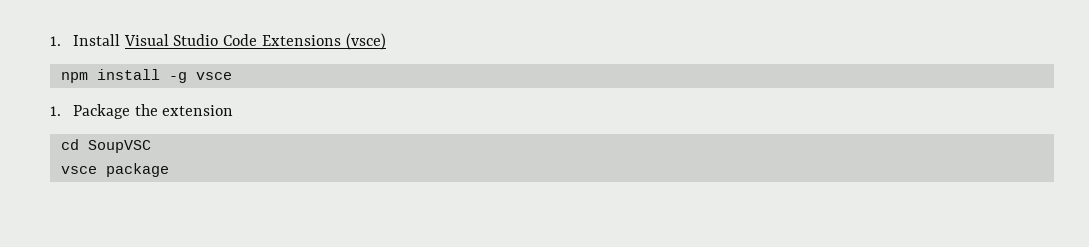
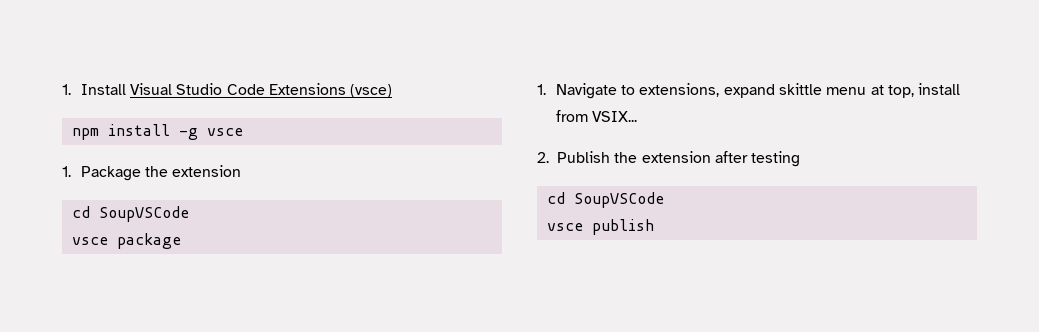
  1. Package the extension
- cd SoupVSC
+ cd SoupVSCode
+ 1. Navigate to extensions, expand skittle menu at top, install from VSIX...
+ 2. Publish the extension after testing
+ cd SoupVSCode
+ vsce publish

